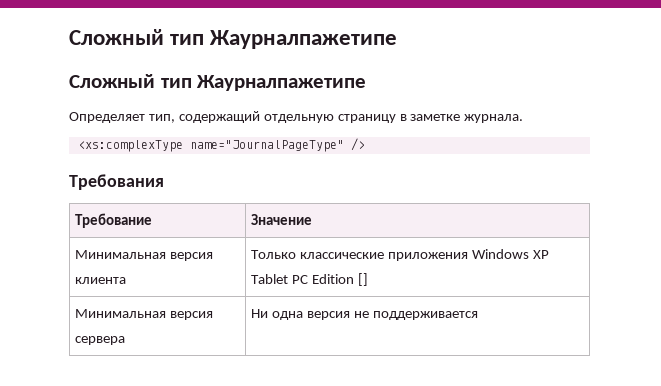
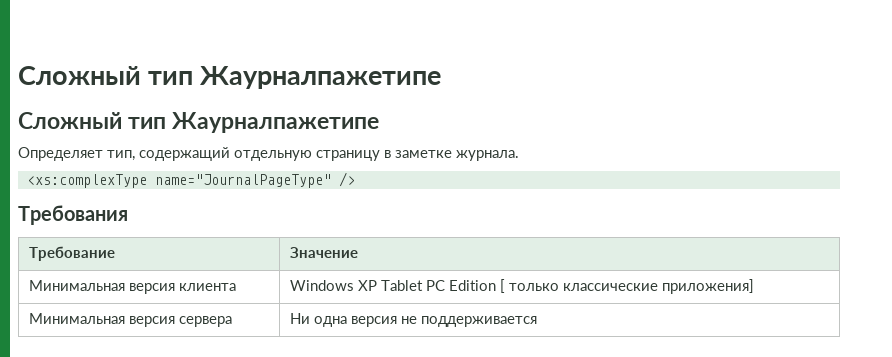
- Минимальная версия клиента | Только классические приложения Windows XP Tablet PC Edition []
+ Минимальная версия клиента | Windows XP Tablet PC Edition [ только классические приложения]

